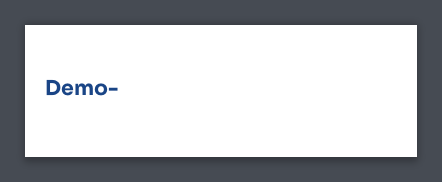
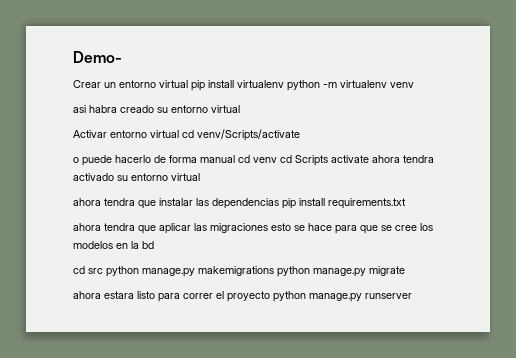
+ Crear un entorno virtual pip install virtualenv python -m virtualenv venv
+ asi habra creado su entorno virtual
+ Activar entorno virtual cd venv/Scripts/activate
+ o puede hacerlo de forma manual cd venv cd Scripts activate ahora tendra activado su entorno virtual
+ ahora tendra que instalar las dependencias pip install requirements.txt
+ ahora tendra que aplicar las migraciones esto se hace para que se cree los modelos en la bd
+ cd src python manage.py makemigrations python manage.py migrate
+ ahora estara listo para correr el proyecto python manage.py runserver

